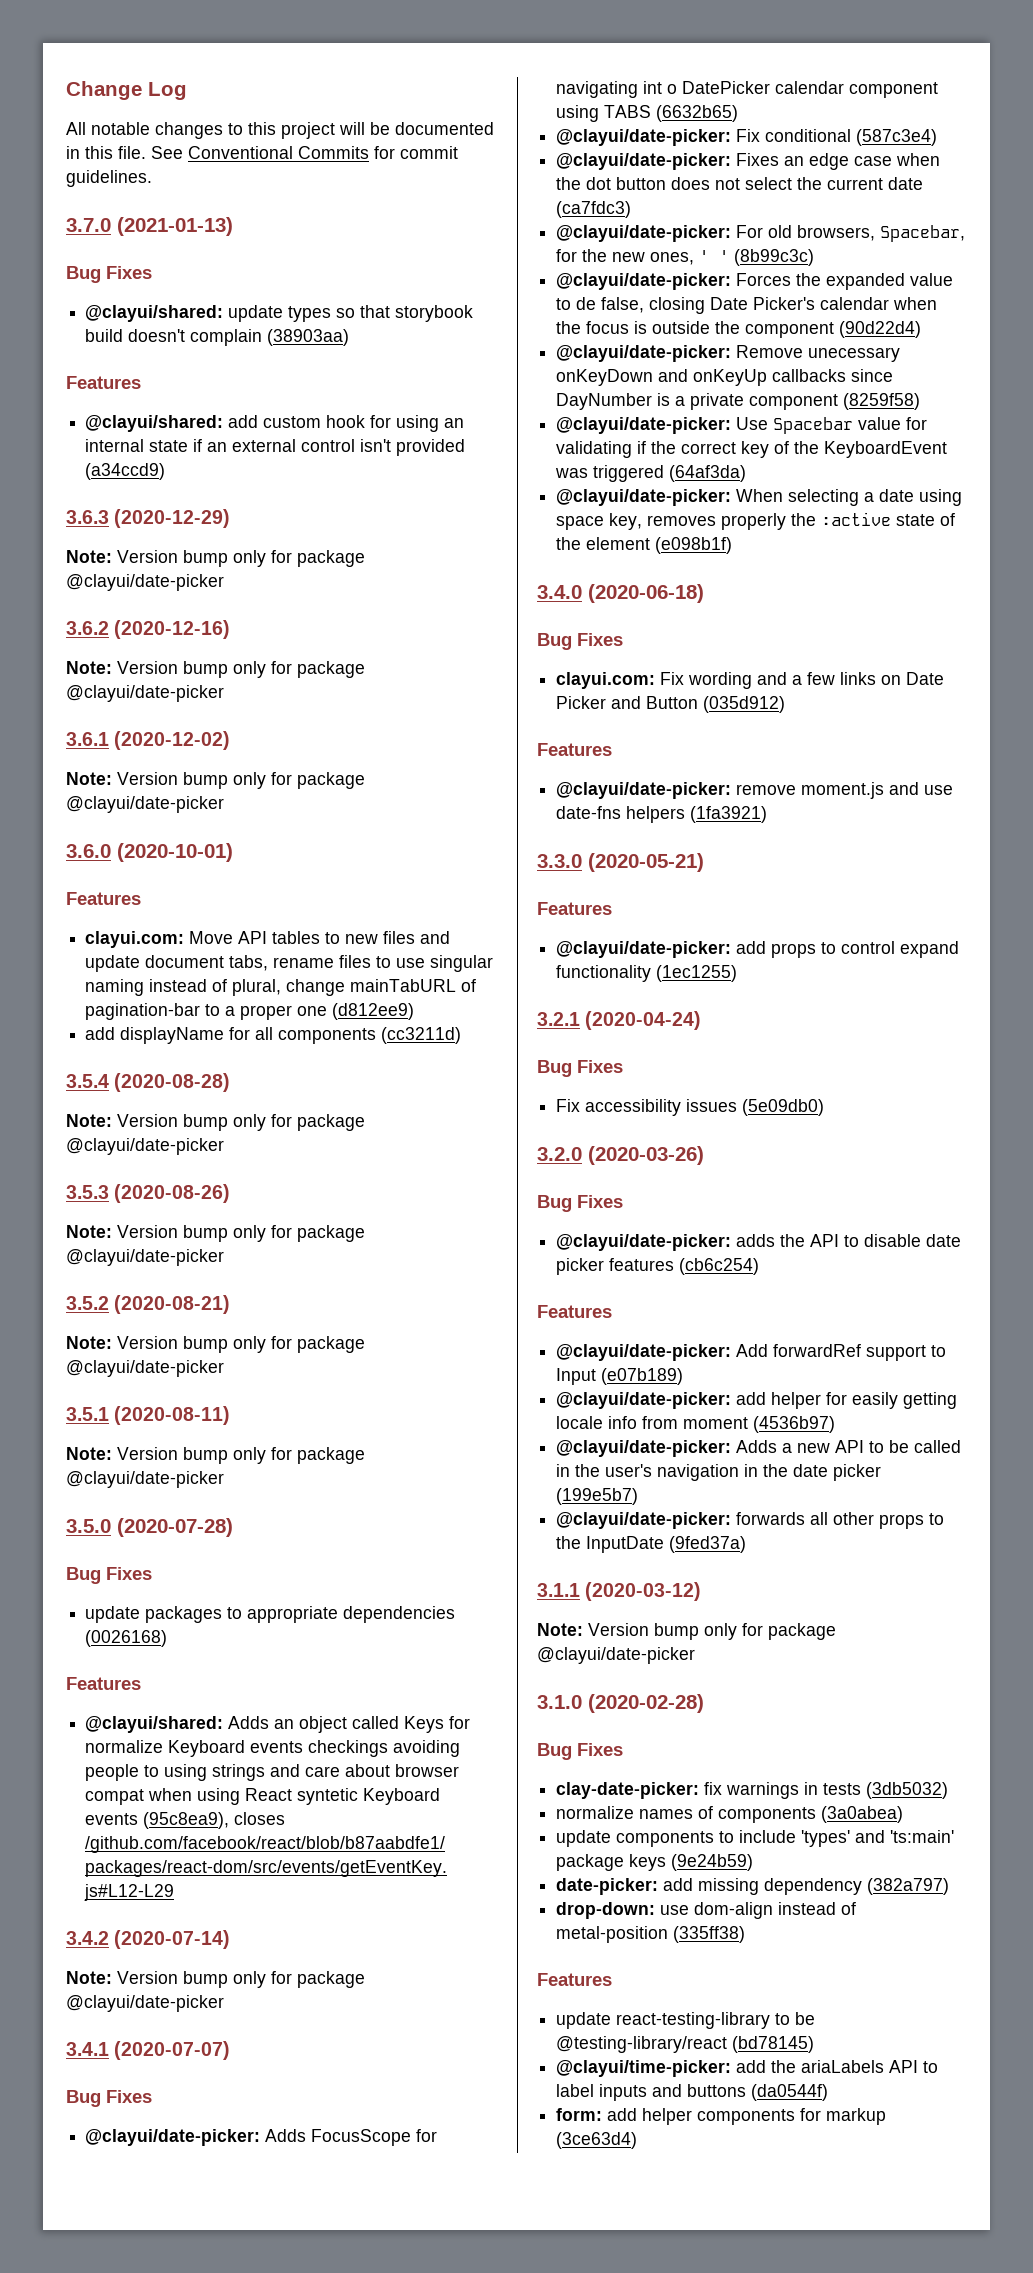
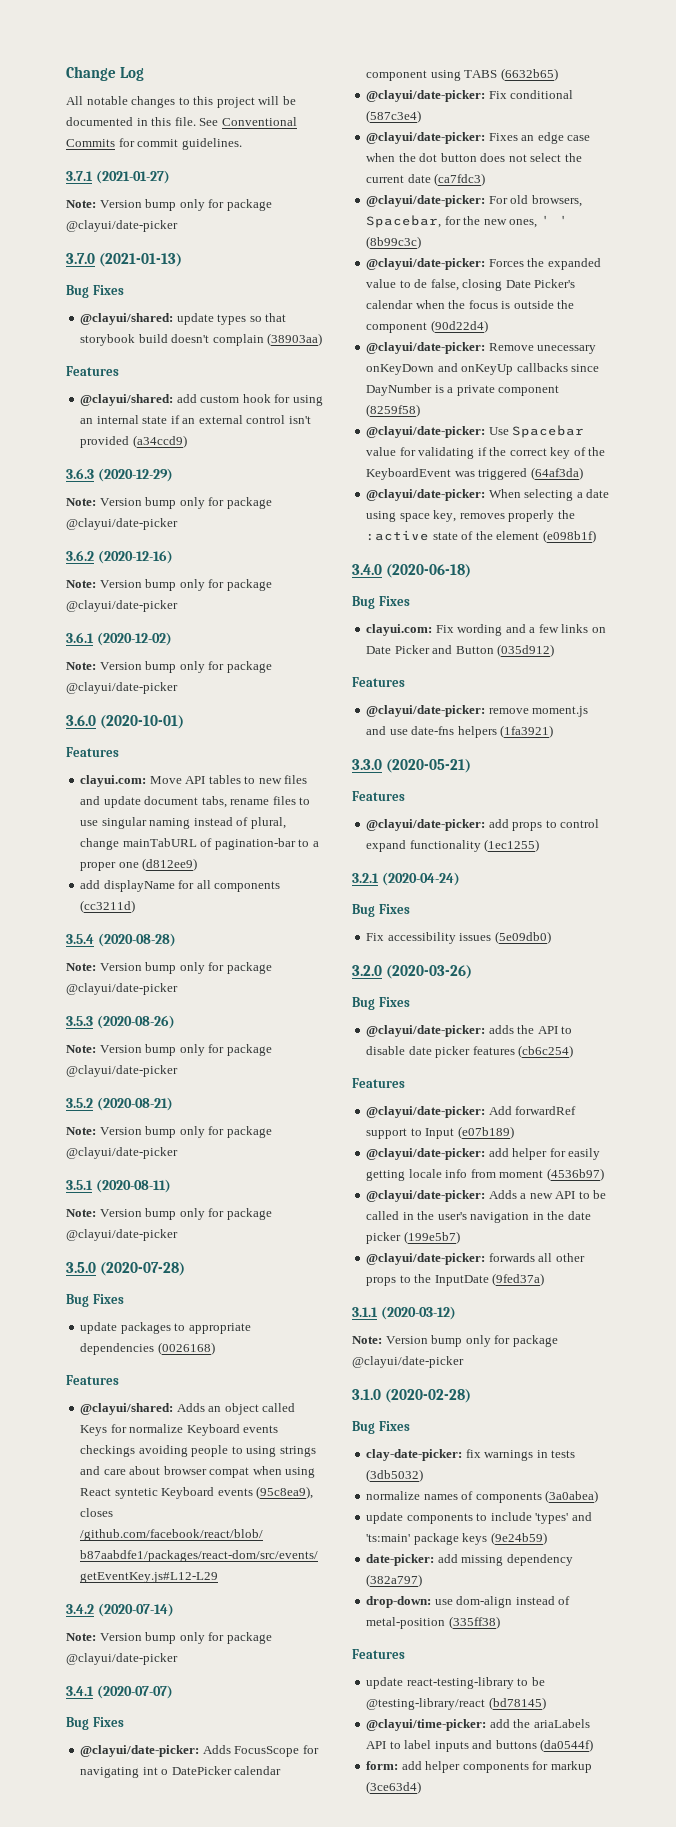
+ 3.7.1 (2021-01-27)
+ Note: Version bump only for package @clayui/date-picker

